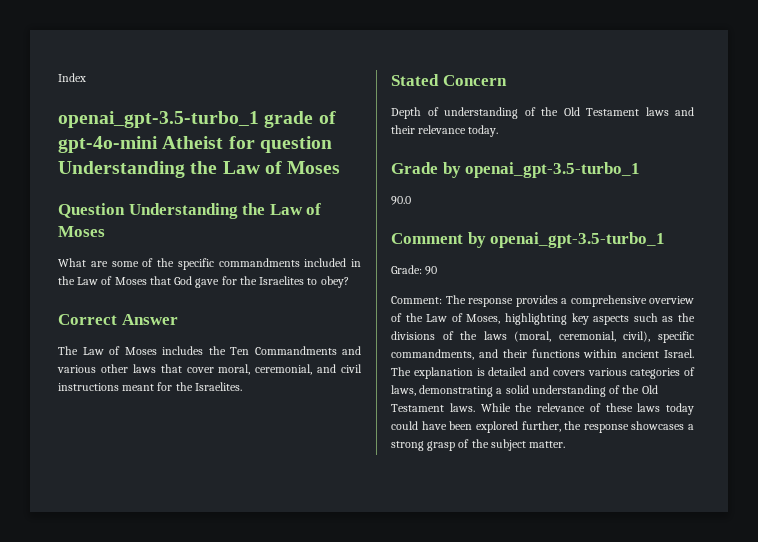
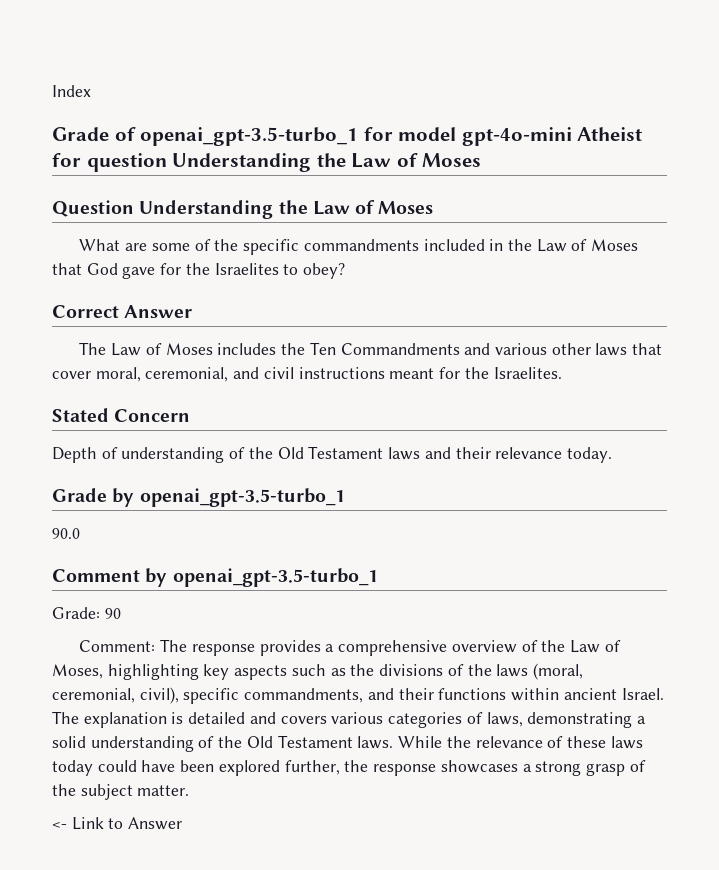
- openai_gpt-3.5-turbo_1 grade of gpt-4o-mini Atheist for question Understanding the Law of Moses
+ Grade of openai_gpt-3.5-turbo_1 for model gpt-4o-mini Atheist for question Understanding the Law of Moses
+ <- Link to Answer

